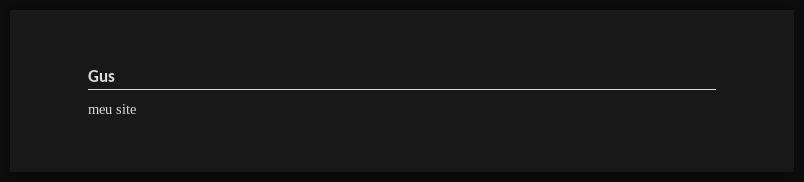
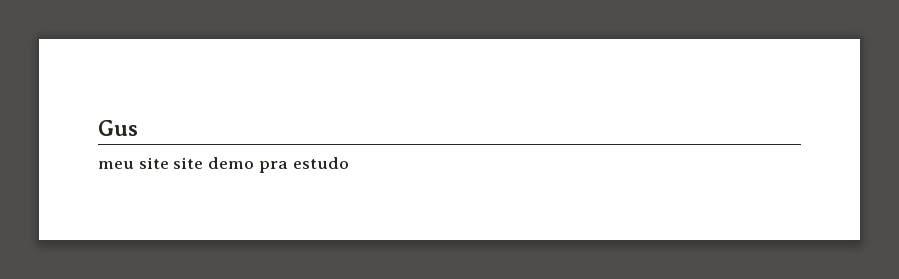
- meu site
+ meu site site demo pra estudo

